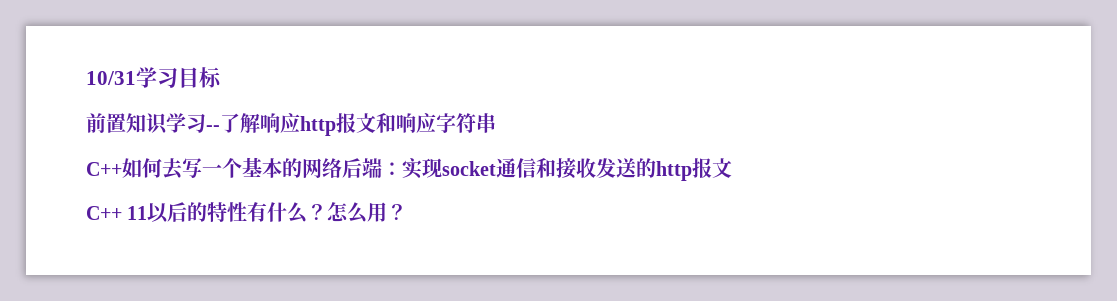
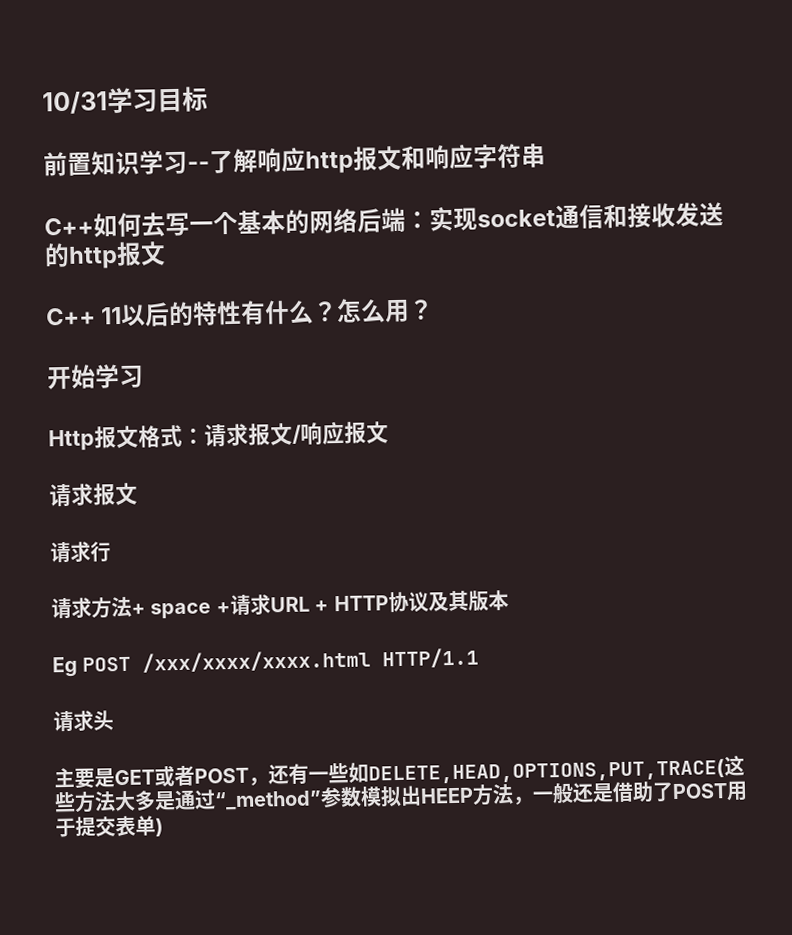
+ 开始学习
+ Http报文格式：请求报文/响应报文
+ 请求报文
+ 请求行
+ 请求方法+ space +请求URL + HTTP协议及其版本
+ Eg POST /xxx/xxxx/xxxx.html HTTP/1.1
+ 请求头
+ 主要是GET或者POST，还有一些如DELETE,HEAD,OPTIONS,PUT,TRACE(这些方法大多是通过“_method”参数模拟出HEEP方法，一般还是借助了POST用于提交表单)

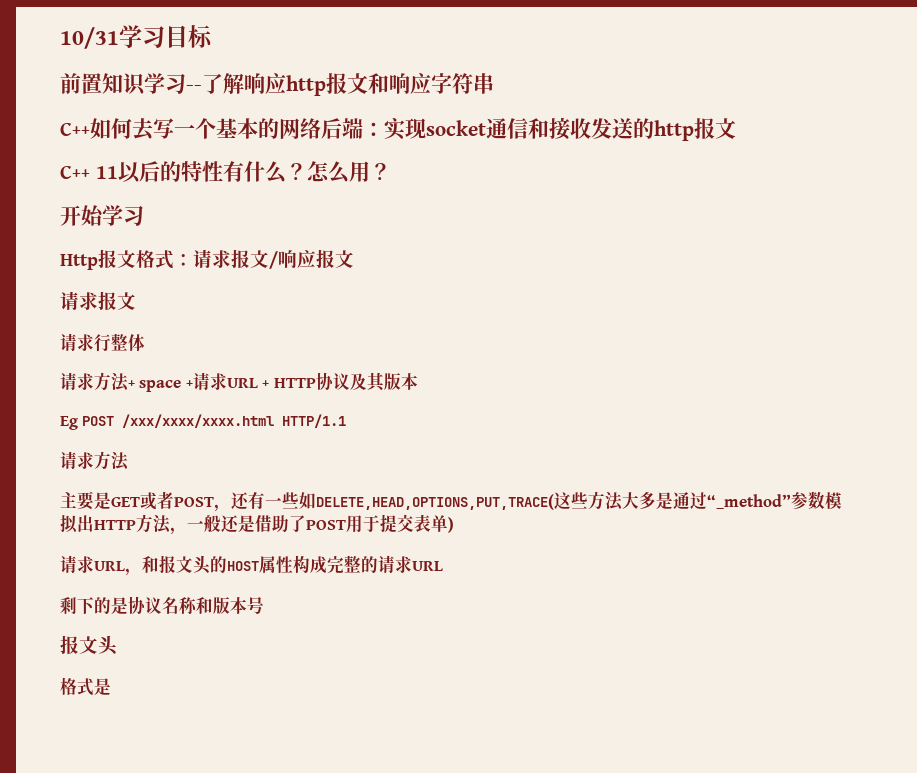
- 请求行
+ 请求行整体
  Eg POST /xxx/xxxx/xxxx.html HTTP/1.1
- 请求头
+ 请求方法
- 主要是GET或者POST，还有一些如DELETE,HEAD,OPTIONS,PUT,TRACE(这些方法大多是通过“_method”参数模拟出HEEP方法，一般还是借助了POST用于提交表单)
+ 主要是GET或者POST，还有一些如DELETE,HEAD,OPTIONS,PUT,TRACE(这些方法大多是通过“_method”参数模拟出HTTP方法，一般还是借助了POST用于提交表单)
+ 请求URL，和报文头的HOST属性构成完整的请求URL
+ 剩下的是协议名称和版本号
+ 报文头
+ 格式是

